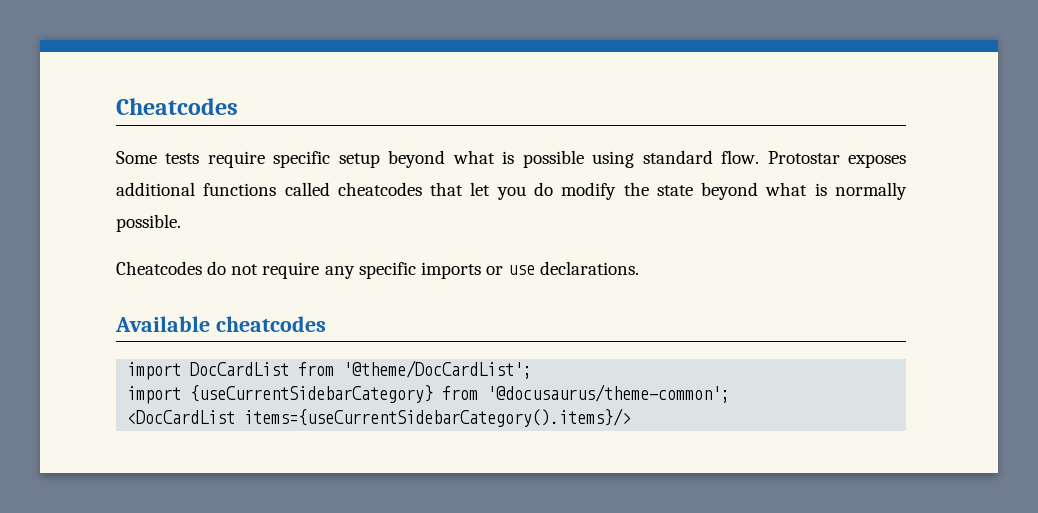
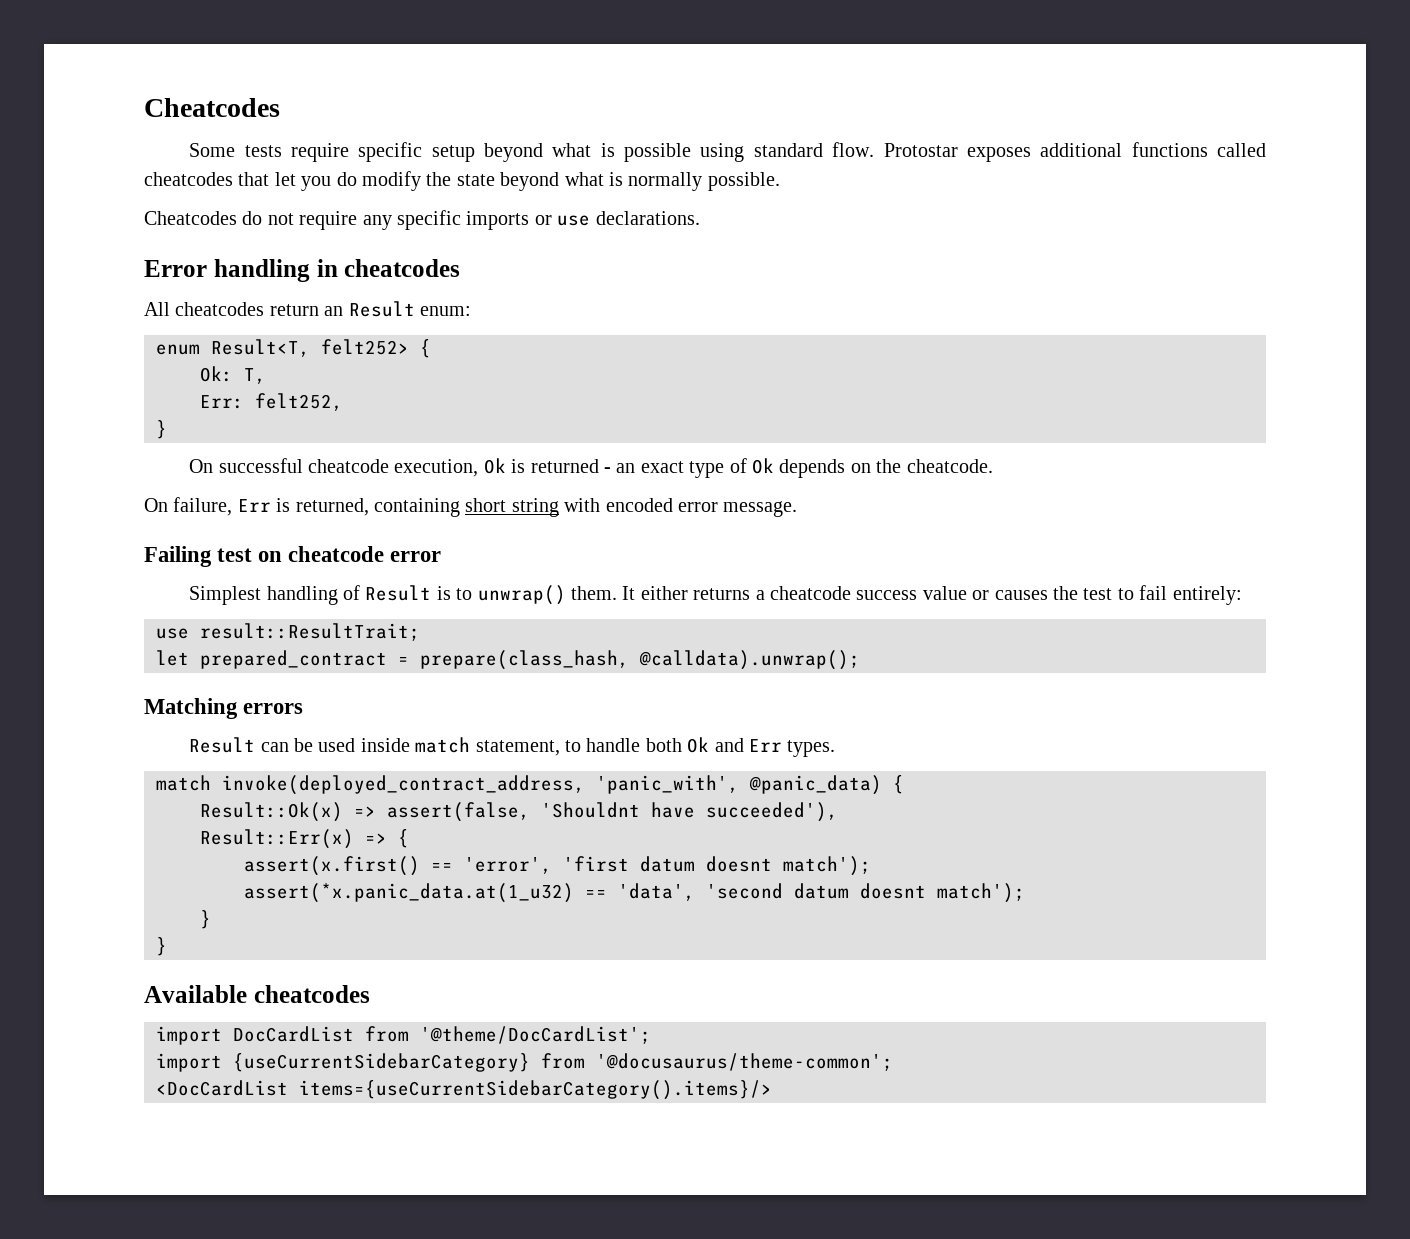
+ Error handling in cheatcodes
+ All cheatcodes return an Result enum:
+ enum Result<T, felt252> {
+ Ok: T,
+ Err: felt252,
+ }
+ On successful cheatcode execution, Ok is returned - an exact type of Ok depends on the cheatcode.
+ On failure, Err is returned, containing short string with encoded error message.
+ Failing test on cheatcode error
+ Simplest handling of Result is to unwrap() them. It either returns a cheatcode success value or causes the test to fail entirely:
+ use result::ResultTrait;
+ let prepared_contract = prepare(class_hash, @calldata).unwrap();
+ Matching errors
+ Result can be used inside match statement, to handle both Ok and Err types.
+ match invoke(deployed_contract_address, 'panic_with', @panic_data) {
+ Result::Ok(x) => assert(false, 'Shouldnt have succeeded'),
+ Result::Err(x) => {
+ assert(x.first() == 'error', 'first datum doesnt match');
+ assert(*x.panic_data.at(1_u32) == 'data', 'second datum doesnt match');
+ }
+ }

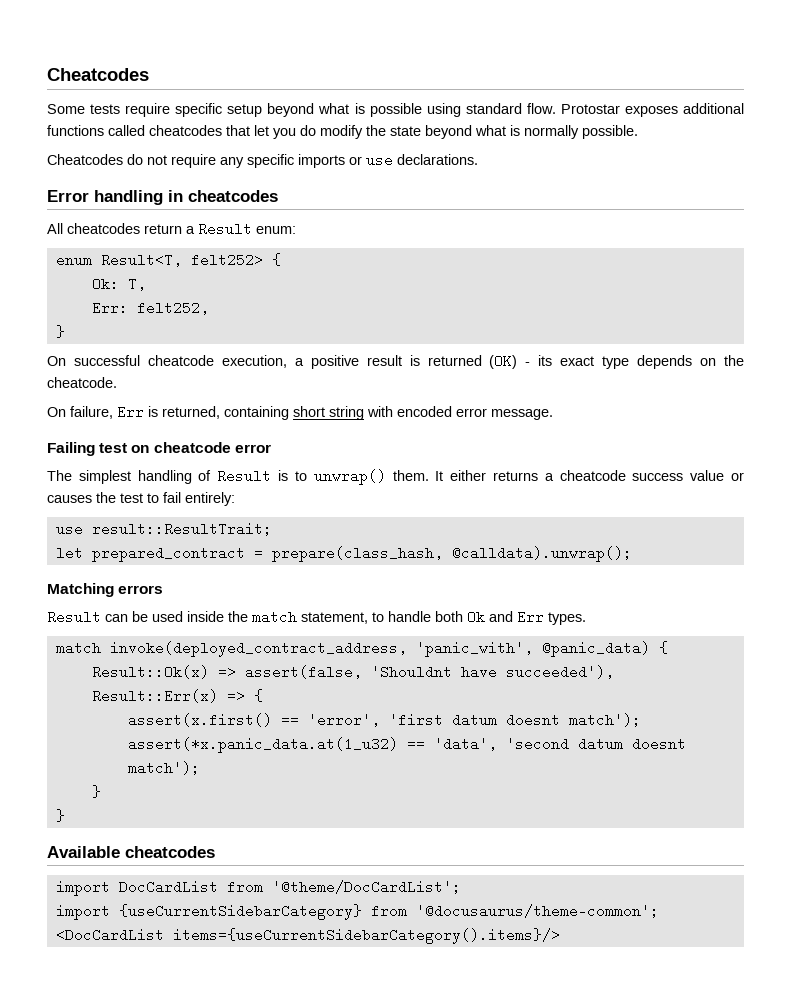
- All cheatcodes return an Result enum:
+ All cheatcodes return a Result enum:
- On successful cheatcode execution, Ok is returned - an exact type of Ok depends on the cheatcode.
+ On successful cheatcode execution, a positive result is returned (OK) - its exact type depends on the cheatcode.
- Simplest handling of Result is to unwrap() them.
+ The simplest handling of Result is to unwrap() them.
- Result can be used inside match statement, to handle both Ok and Err types.
+ Result can be used inside the match statement, to handle both Ok and Err types.

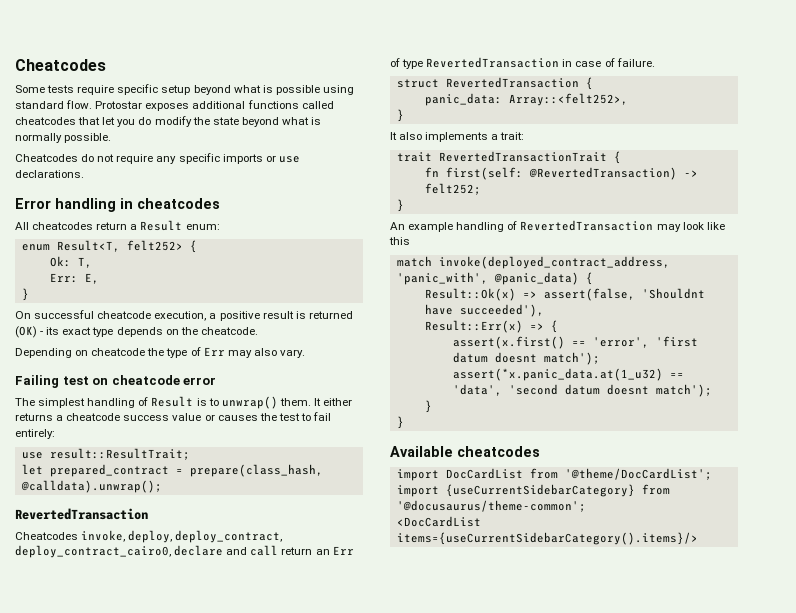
- Err: felt252,
+ Err: E,
- On failure, Err is returned, containing short string with encoded error message.
+ Depending on cheatcode the type of Err may also vary.
  let prepared_contract = prepare(class_hash, @calldata).unwrap();
- Matching errors
- Result can be used inside the match statement, to handle both Ok and Err types.
+ RevertedTransaction
+ Cheatcodes invoke, deploy, deploy_contract, deploy_contract_cairo0, declare and call return an Err of type RevertedTransaction in case of failure.
+ struct RevertedTransaction {
+ panic_data: Array::<felt252>,
+ }
+ It also implements a trait:
+ trait RevertedTransactionTrait {
+ fn first(self: @RevertedTransaction) -> felt252;
+ }
+ An example handling of RevertedTransaction may look like this

